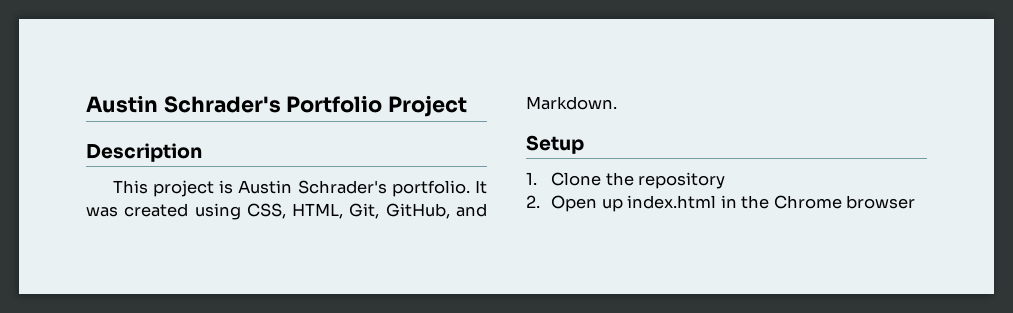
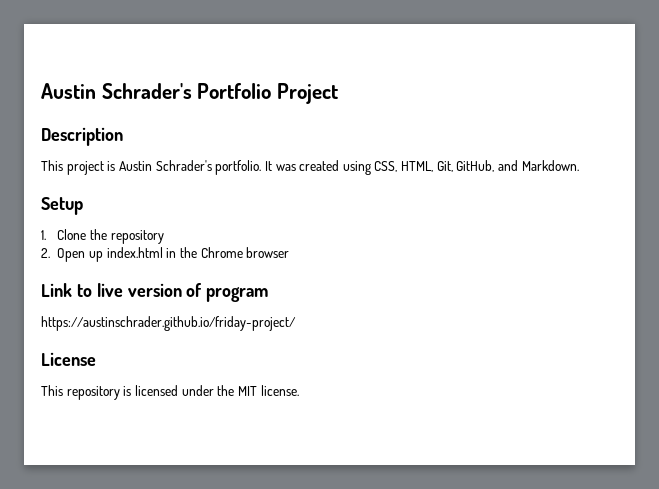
+ Link to live version of program
+ https://austinschrader.github.io/friday-project/
+ License
+ This repository is licensed under the MIT license.

